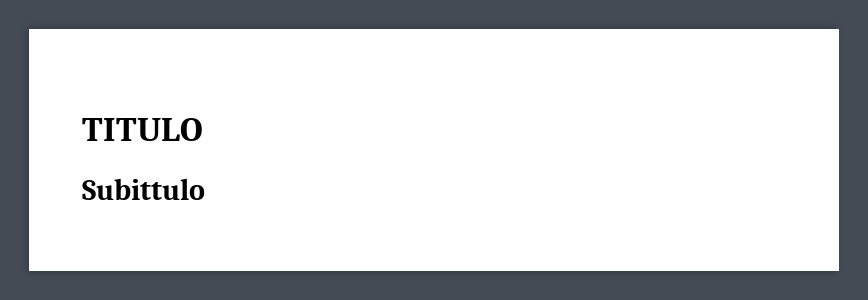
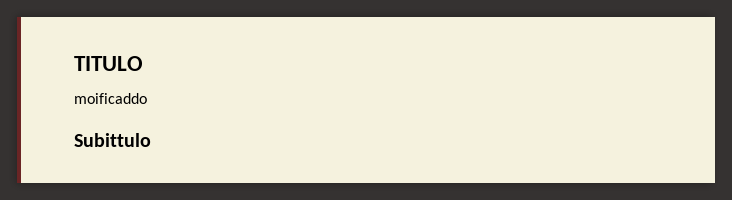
+ moificaddo

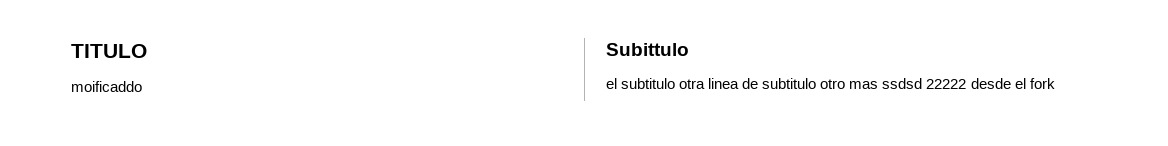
+ el subtitulo otra linea de subtitulo otro mas ssdsd 22222 desde el fork

